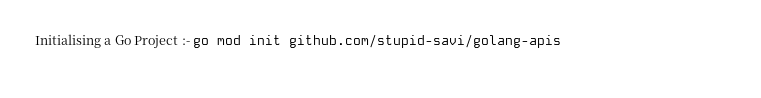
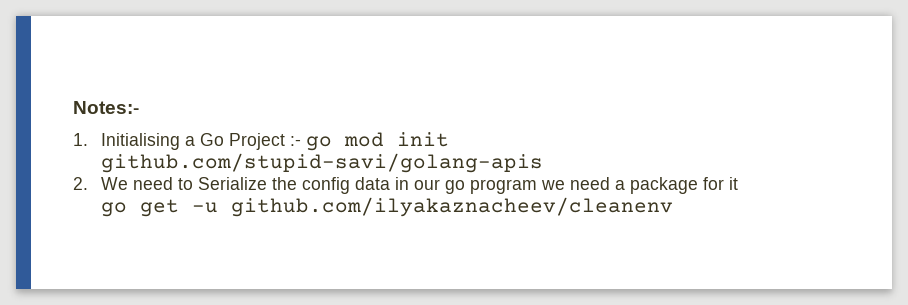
- Initialising a Go Project :- go mod init github.com/stupid-savi/golang-apis
+ Notes:-
+ 1. Initialising a Go Project :- go mod init github.com/stupid-savi/golang-apis
+ 2. We need to Serialize the config data in our go program we need a package for it
+ go get -u github.com/ilyakaznacheev/cleanenv

